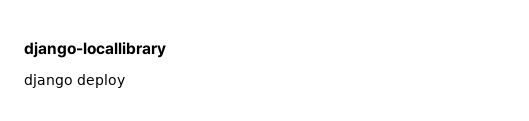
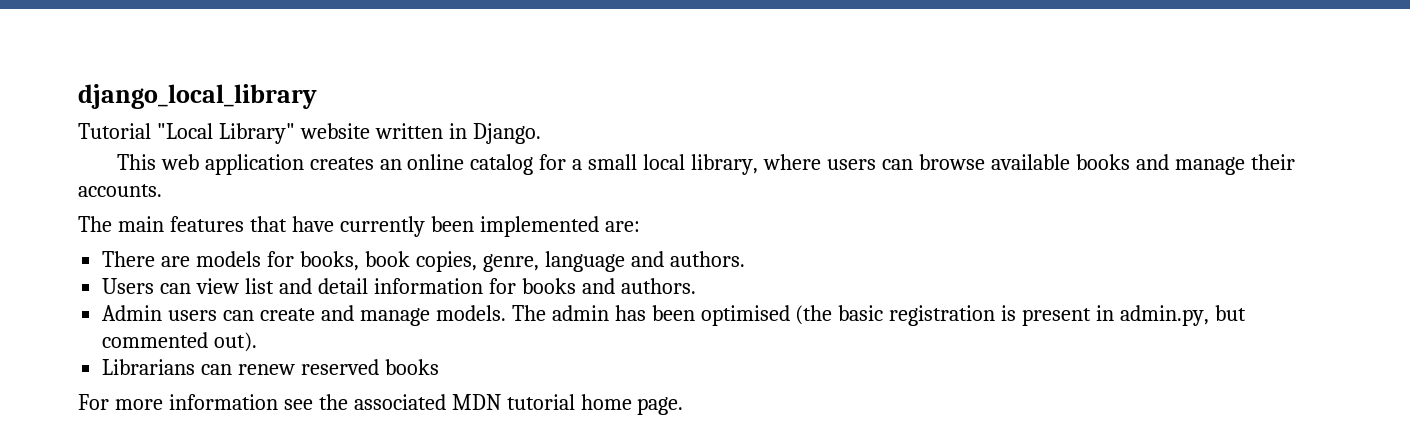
- django-locallibrary
- django deploy
+ django_local_library
+ Tutorial "Local Library" website written in Django.
+ This web application creates an online catalog for a small local library, where users can browse available books and manage their accounts.
+ The main features that have currently been implemented are:
+ There are models for books, book copies, genre, language and authors.
+ Users can view list and detail information for books and authors.
+ Admin users can create and manage models. The admin has been optimised (the basic registration is present in admin.py, but commented out).
+ Librarians can renew reserved books
+ For more information see the associated MDN tutorial home page.

